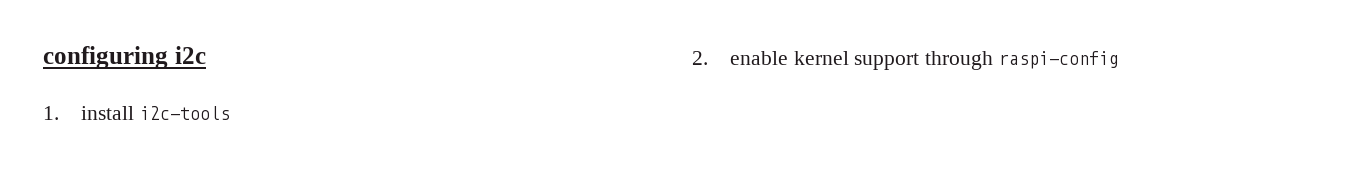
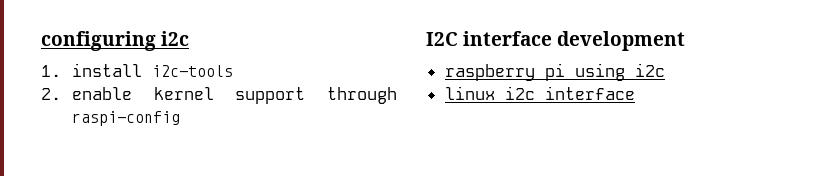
+ I2C interface development
+ raspberry pi using i2c
+ linux i2c interface

